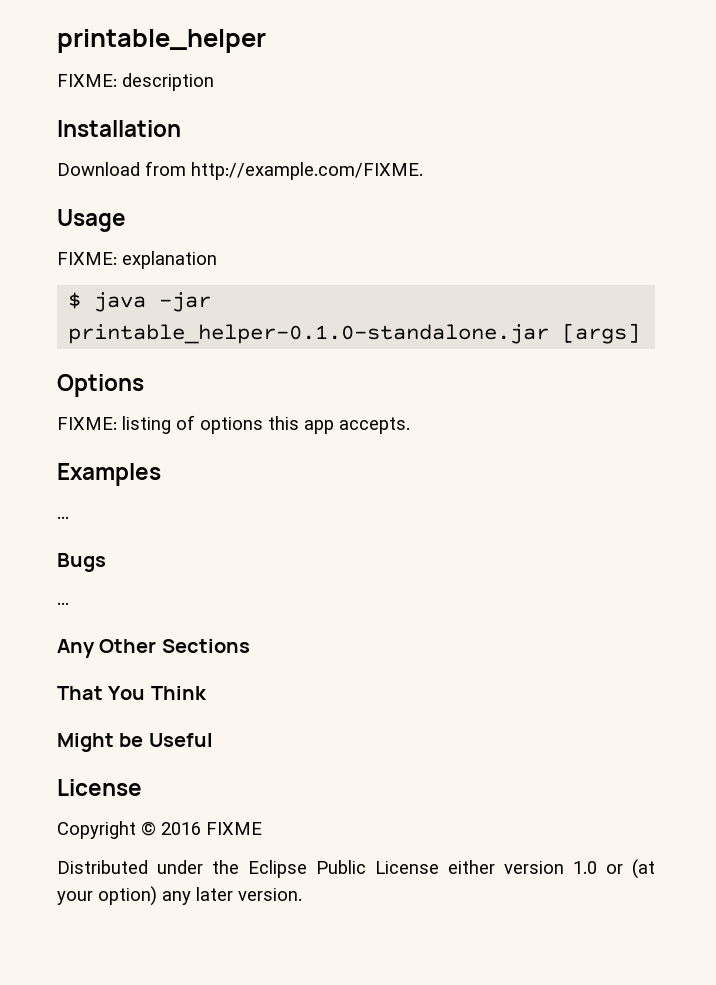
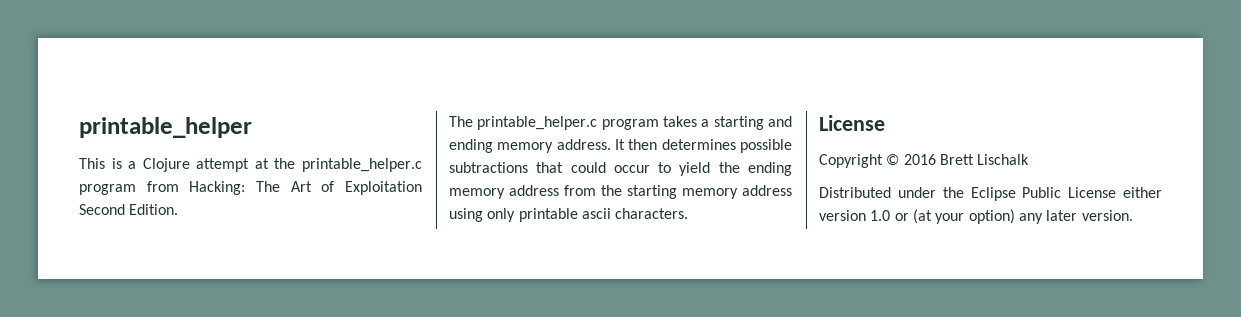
- FIXME: description
- Installation
- Download from http://example.com/FIXME.
- Usage
- FIXME: explanation
- $ java -jar printable_helper-0.1.0-standalone.jar [args]
- Options
- FIXME: listing of options this app accepts.
- Examples
- ...
- Bugs
- ...
- Any Other Sections
- That You Think
- Might be Useful
+ This is a Clojure attempt at the printable_helper.c program from Hacking: The Art of Exploitation Second Edition.
+ The printable_helper.c program takes a starting and ending memory address. It then determines possible subtractions that could occur to yield the ending memory address from the starting memory address using only printable ascii characters.
- Copyright © 2016 FIXME
+ Copyright © 2016 Brett Lischalk

